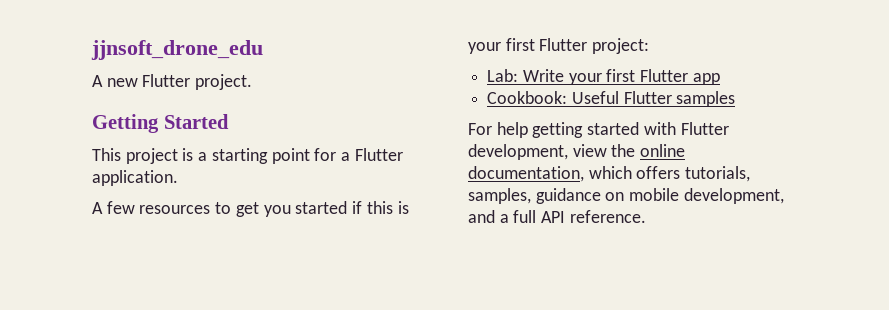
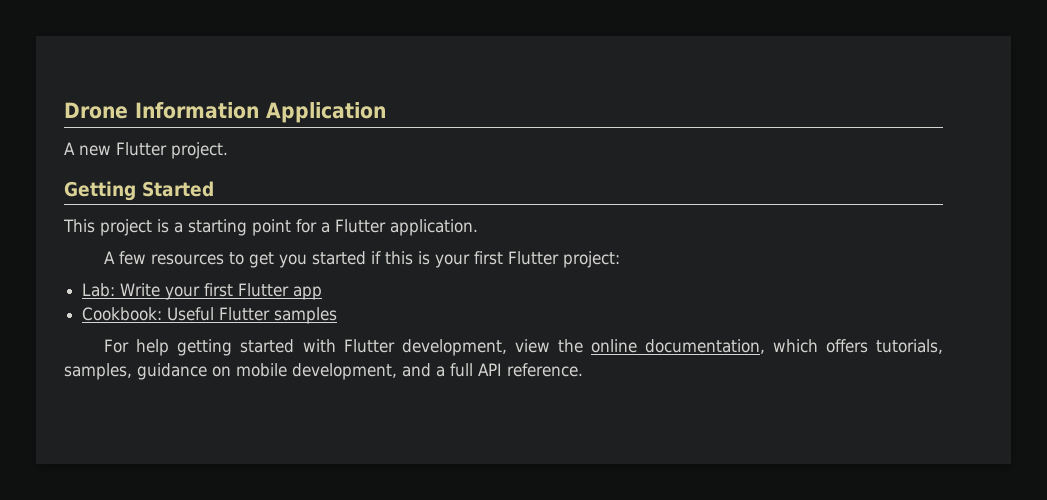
- jjnsoft_drone_edu
+ Drone Information Application

